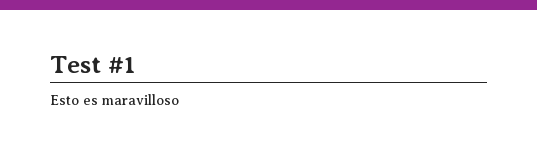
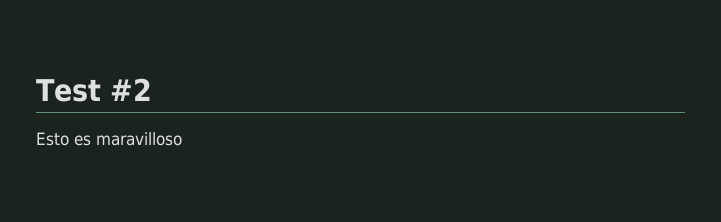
- Test #1
+ Test #2

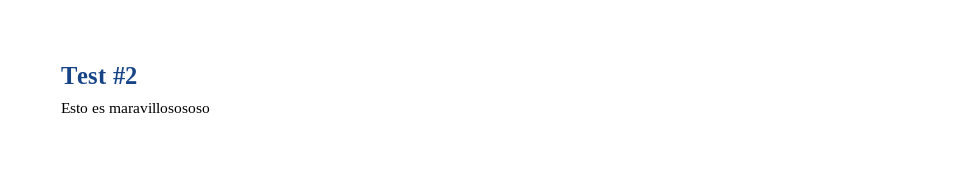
- Esto es maravilloso
+ Esto es maravillosososo

